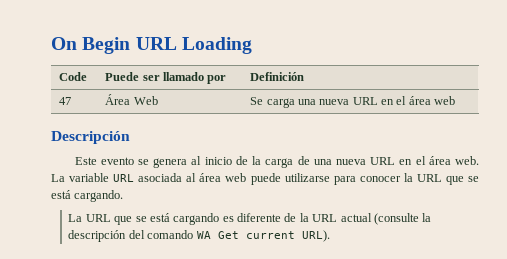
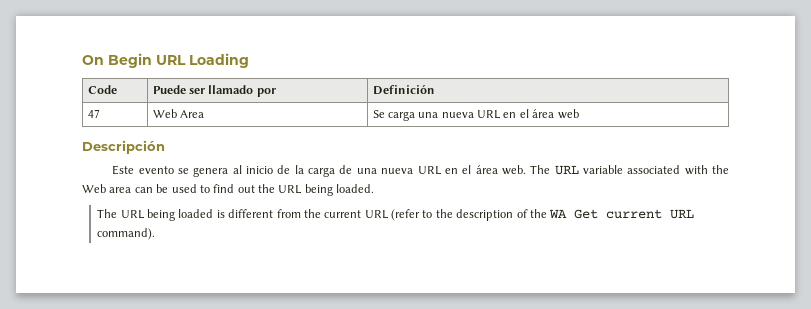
- 47 | Área Web | Se carga una nueva URL en el área web
+ 47 | Web Area | Se carga una nueva URL en el área web
- La variable URL asociada al área web puede utilizarse para conocer la URL que se está cargando.
- La URL que se está cargando es diferente de la URL actual (consulte la descripción del comando WA Get current URL).
+ The URL variable associated with the Web area can be used to find out the URL being loaded.
+ The URL being loaded is different from the current URL (refer to the description of the WA Get current URL command).

